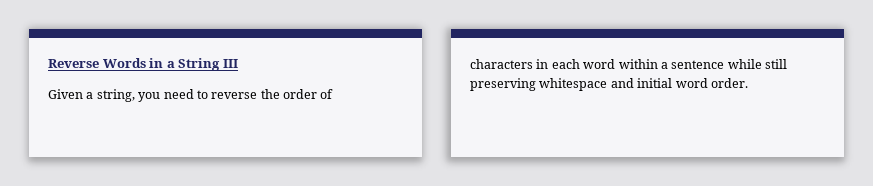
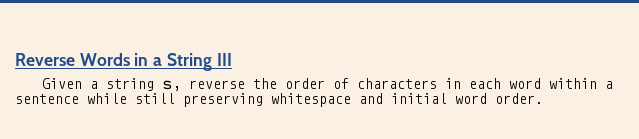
- Given a string, you need to reverse the order of characters in each word within a sentence while still preserving whitespace and initial word order.
+ Given a string s, reverse the order of characters in each word within a sentence while still preserving whitespace and initial word order.

